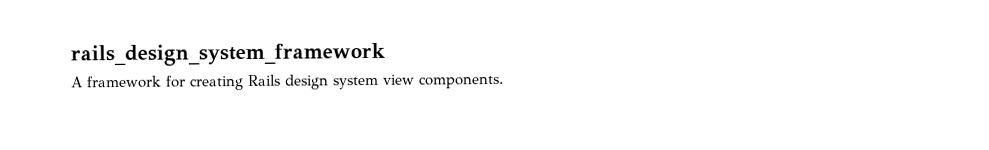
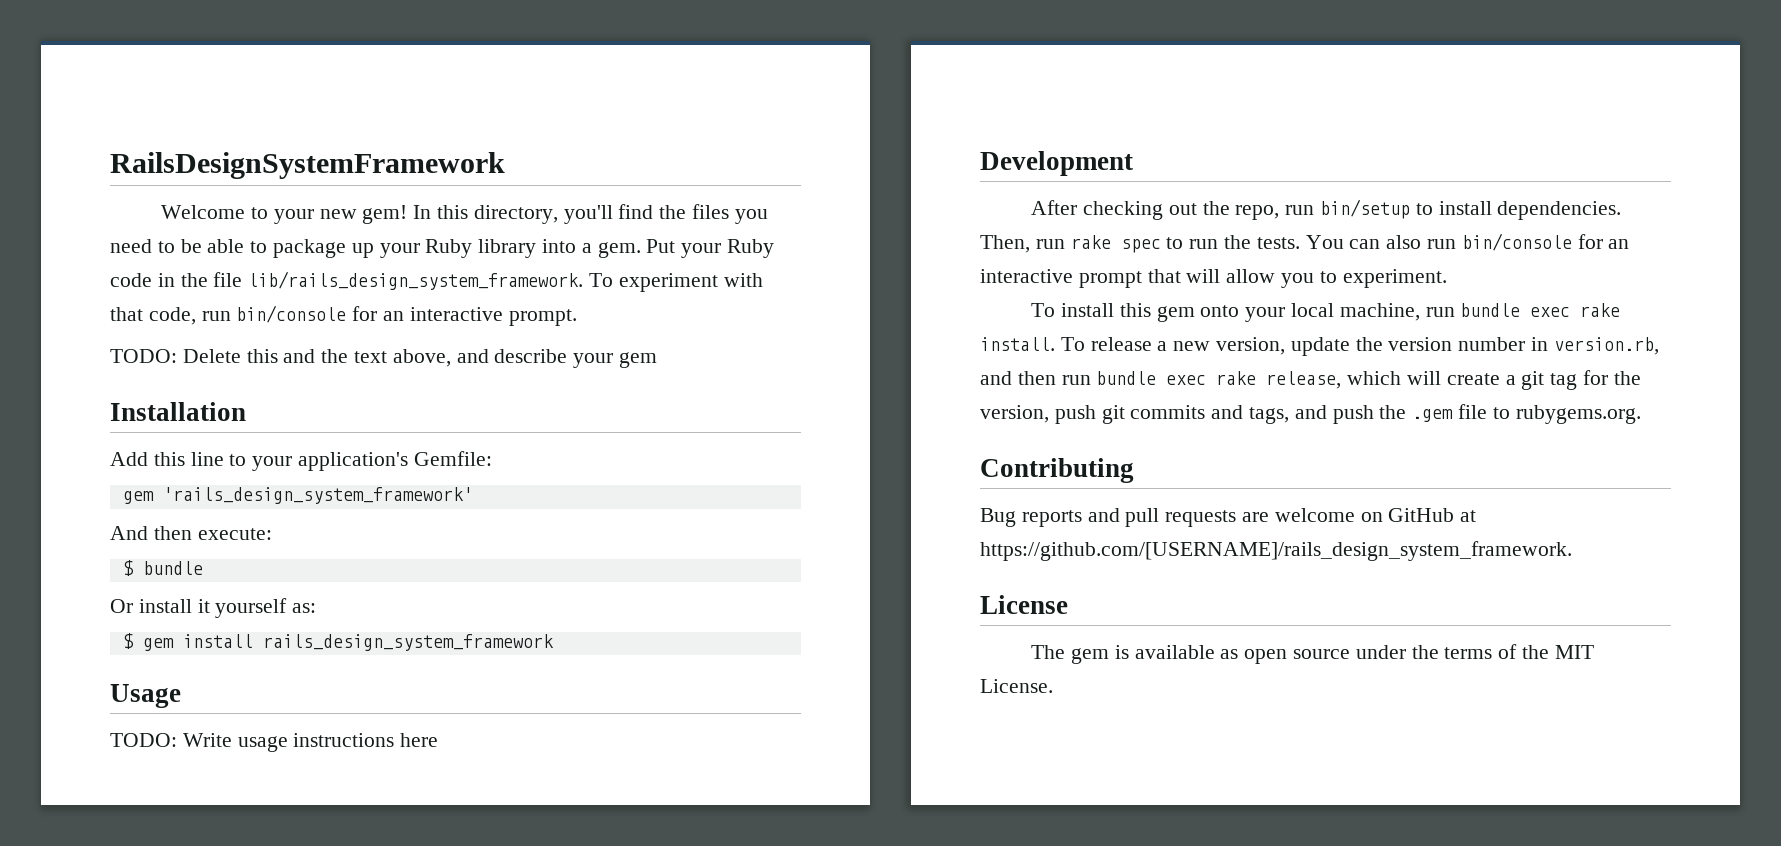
- rails_design_system_framework
- A framework for creating Rails design system view components.
+ RailsDesignSystemFramework
+ Welcome to your new gem! In this directory, you'll find the files you need to be able to package up your Ruby library into a gem. Put your Ruby code in the file lib/rails_design_system_framework. To experiment with that code, run bin/console for an interactive prompt.
+ TODO: Delete this and the text above, and describe your gem
+ Installation
+ Add this line to your application's Gemfile:
+ gem 'rails_design_system_framework'
+ And then execute:
+ $ bundle
+ Or install it yourself as:
+ $ gem install rails_design_system_framework
+ Usage
+ TODO: Write usage instructions here
+ Development
+ After checking out the repo, run bin/setup to install dependencies. Then, run rake spec to run the tests. You can also run bin/console for an interactive prompt that will allow you to experiment.
+ To install this gem onto your local machine, run bundle exec rake install. To release a new version, update the version number in version.rb, and then run bundle exec rake release, which will create a git tag for the version, push git commits and tags, and push the .gem file to rubygems.org.
+ Contributing
+ Bug reports and pull requests are welcome on GitHub at https://github.com/[USERNAME]/rails_design_system_framework.
+ License
+ The gem is available as open source under the terms of the MIT License.

